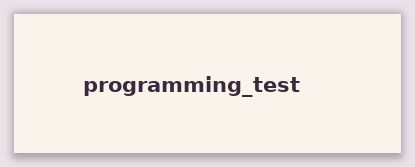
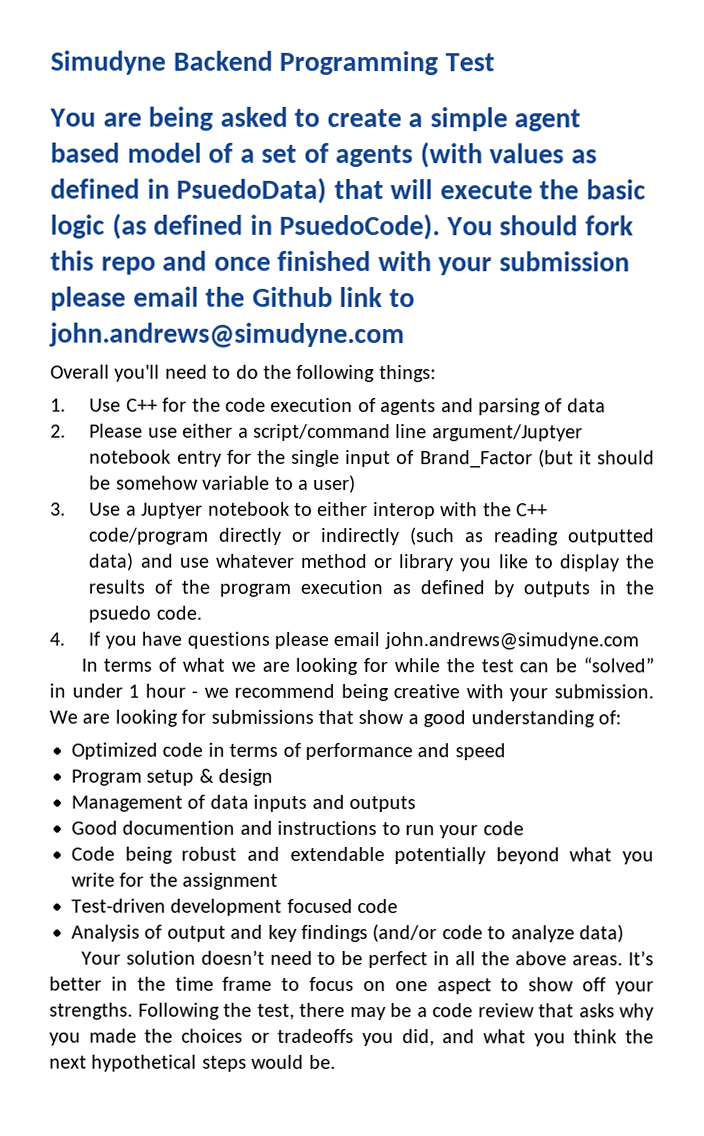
- programming_test
+ Simudyne Backend Programming Test
+ You are being asked to create a simple agent based model of a set of agents (with values as defined in PsuedoData) that will execute the basic logic (as defined in PsuedoCode). You should fork this repo and once finished with your submission please email the Github link to john.andrews@simudyne.com
+ Overall you'll need to do the following things:
+ 1. Use C++ for the code execution of agents and parsing of data
+ 2. Please use either a script/command line argument/Juptyer notebook entry for the single input of Brand_Factor (but it should be somehow variable to a user)
+ 3. Use a Juptyer notebook to either interop with the C++ code/program directly or indirectly (such as reading outputted data) and use whatever method or library you like to display the results of the program execution as defined by outputs in the psuedo code.
+ 4. If you have questions please email john.andrews@simudyne.com
+ In terms of what we are looking for while the test can be “solved” in under 1 hour - we recommend being creative with your submission. We are looking for submissions that show a good understanding of:
+ Optimized code in terms of performance and speed
+ Program setup & design
+ Management of data inputs and outputs
+ Good documention and instructions to run your code
+ Code being robust and extendable potentially beyond what you write for the assignment
+ Test-driven development focused code
+ Analysis of output and key findings (and/or code to analyze data)
+ Your solution doesn’t need to be perfect in all the above areas. It’s better in the time frame to focus on one aspect to show off your strengths. Following the test, there may be a code review that asks why you made the choices or tradeoffs you did, and what you think the next hypothetical steps would be.

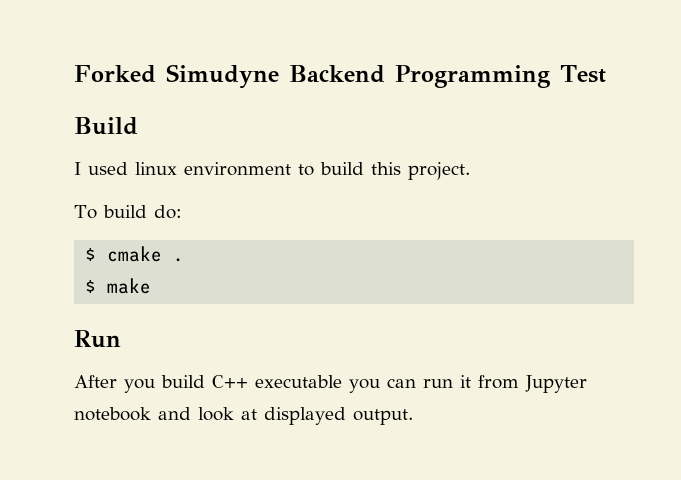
- Simudyne Backend Programming Test
+ Forked Simudyne Backend Programming Test
- You are being asked to create a simple agent based model of a set of agents (with values as defined in PsuedoData) that will execute the basic logic (as defined in PsuedoCode). You should fork this repo and once finished with your submission please email the Github link to john.andrews@simudyne.com
- Overall you'll need to do the following things:
- 1. Use C++ for the code execution of agents and parsing of data
- 2. Please use either a script/command line argument/Juptyer notebook entry for the single input of Brand_Factor (but it should be somehow variable to a user)
- 3. Use a Juptyer notebook to either interop with the C++ code/program directly or indirectly (such as reading outputted data) and use whatever method or library you like to display the results of the program execution as defined by outputs in the psuedo code.
- 4. If you have questions please email john.andrews@simudyne.com
- In terms of what we are looking for while the test can be “solved” in under 1 hour - we recommend being creative with your submission. We are looking for submissions that show a good understanding of:
- Optimized code in terms of performance and speed
- Program setup & design
- Management of data inputs and outputs
- Good documention and instructions to run your code
- Code being robust and extendable potentially beyond what you write for the assignment
- Test-driven development focused code
- Analysis of output and key findings (and/or code to analyze data)
- Your solution doesn’t need to be perfect in all the above areas. It’s better in the time frame to focus on one aspect to show off your strengths. Following the test, there may be a code review that asks why you made the choices or tradeoffs you did, and what you think the next hypothetical steps would be.
+ Build
+ I used linux environment to build this project.
+ To build do:
+ $ cmake .
+ $ make
+ Run
+ After you build C++ executable you can run it from Jupyter notebook and look at displayed output.

